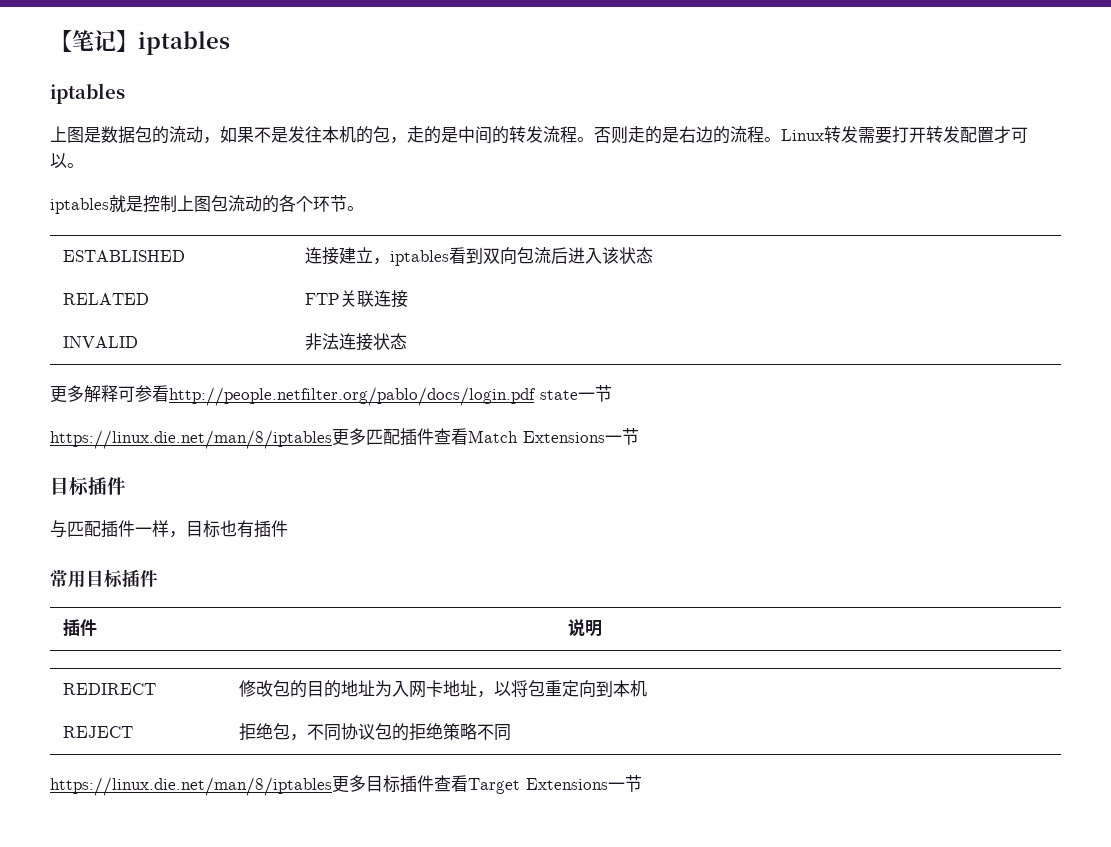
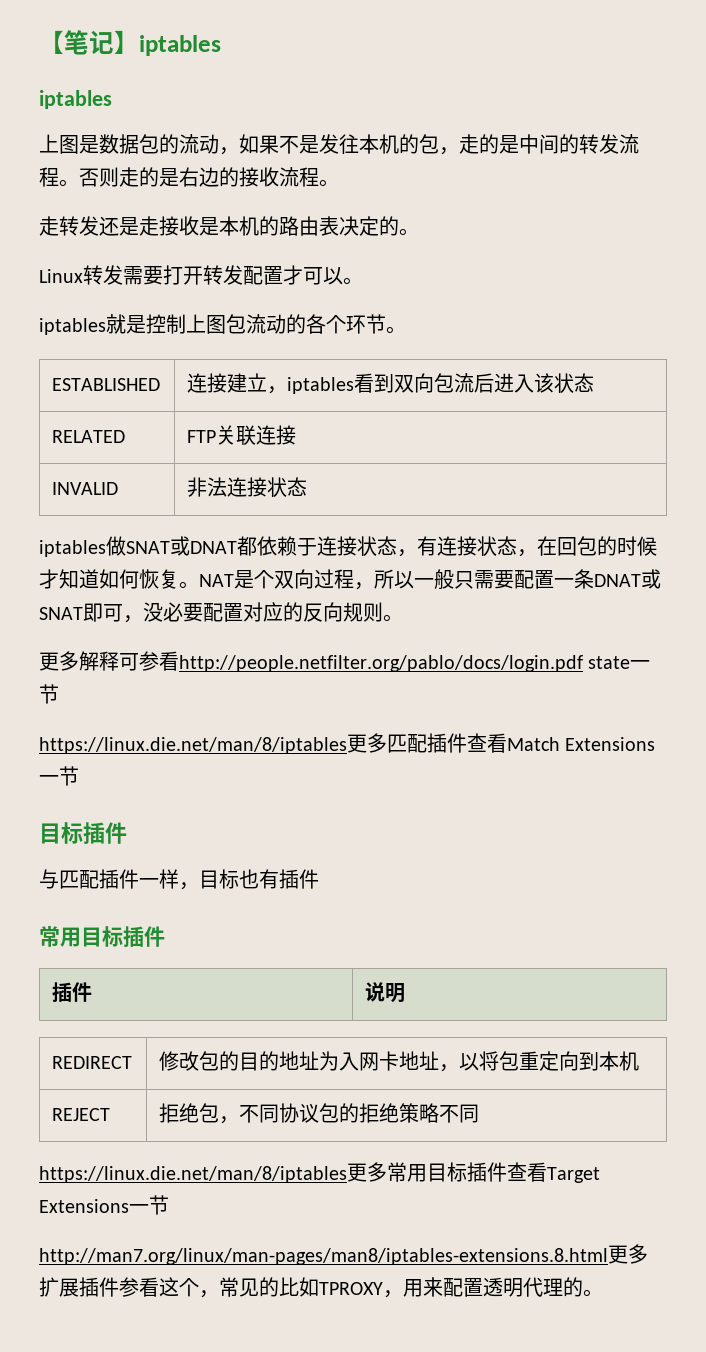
- 否则走的是右边的流程。Linux转发需要打开转发配置才可以。
+ 否则走的是右边的接收流程。
+ 走转发还是走接收是本机的路由表决定的。
+ Linux转发需要打开转发配置才可以。
+ iptables做SNAT或DNAT都依赖于连接状态，有连接状态，在回包的时候才知道如何恢复。NAT是个双向过程，所以一般只需要配置一条DNAT或SNAT即可，没必要配置对应的反向规则。
- https://linux.die.net/man/8/iptables更多目标插件查看Target Extensions一节
+ https://linux.die.net/man/8/iptables更多常用目标插件查看Target Extensions一节
+ http://man7.org/linux/man-pages/man8/iptables-extensions.8.html更多扩展插件参看这个，常见的比如TPROXY，用来配置透明代理的。

